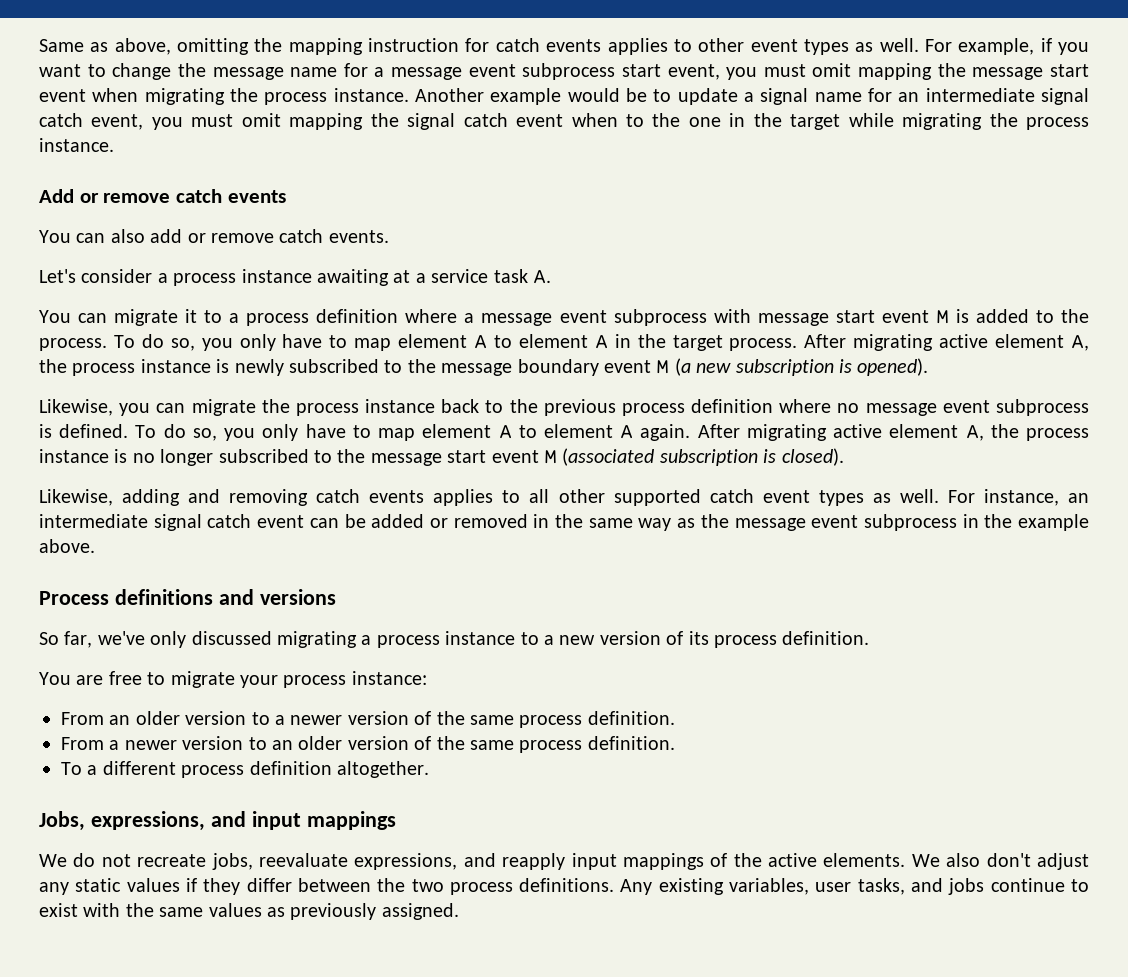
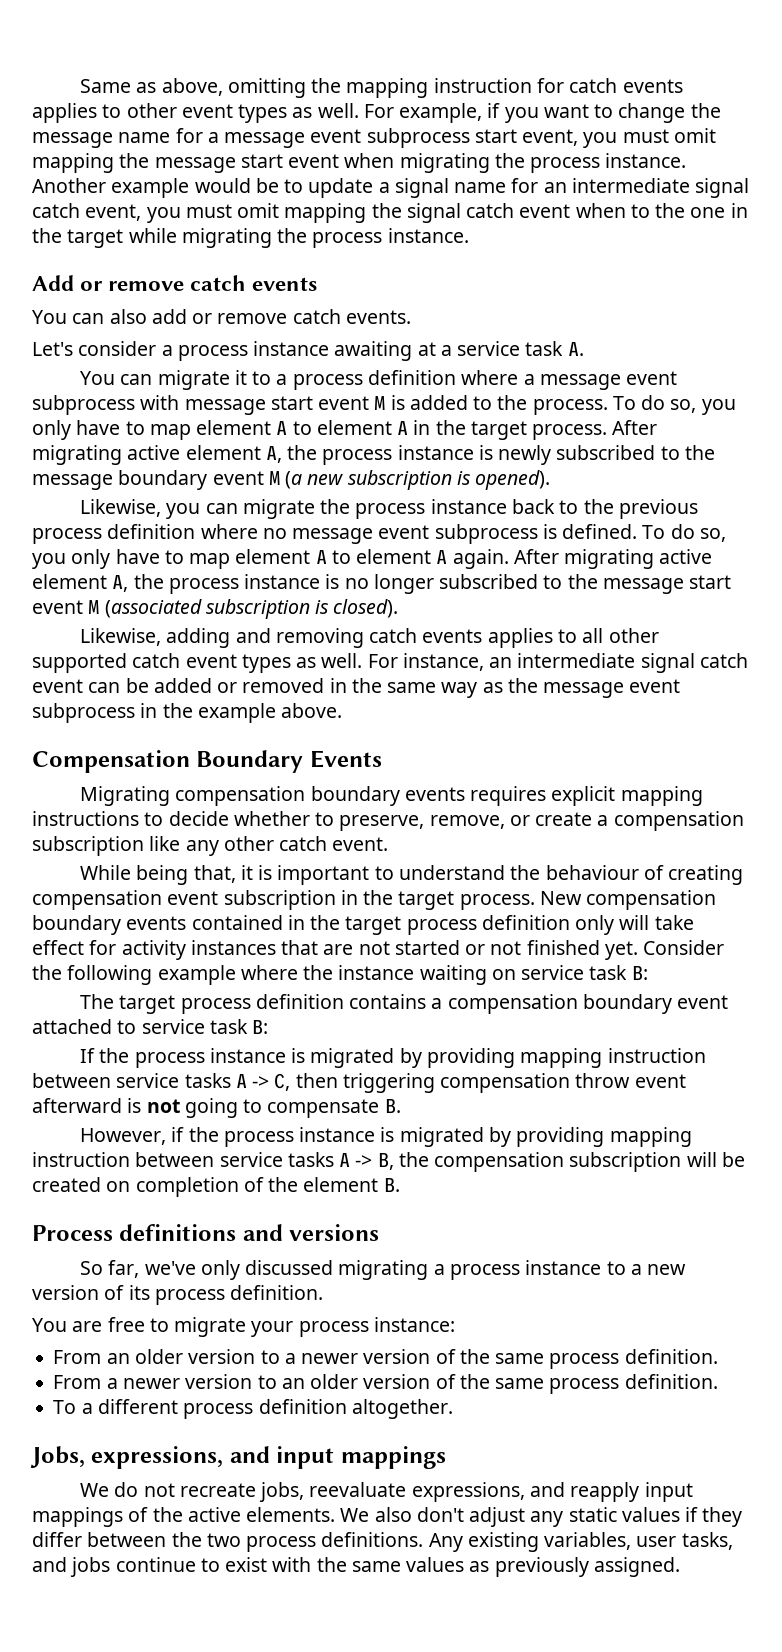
+ Compensation Boundary Events
+ Migrating compensation boundary events requires explicit mapping instructions to decide whether to preserve, remove, or create a compensation subscription like any other catch event.
+ While being that, it is important to understand the behaviour of creating compensation event subscription in the target process. New compensation boundary events contained in the target process definition only will take effect for activity instances that are not started or not finished yet. Consider the following example where the instance waiting on service task B:
+ The target process definition contains a compensation boundary event attached to service task B:
+ If the process instance is migrated by providing mapping instruction between service tasks A -> C, then triggering compensation throw event afterward is not going to compensate B.
+ However, if the process instance is migrated by providing mapping instruction between service tasks A -> B, the compensation subscription will be created on completion of the element B.

